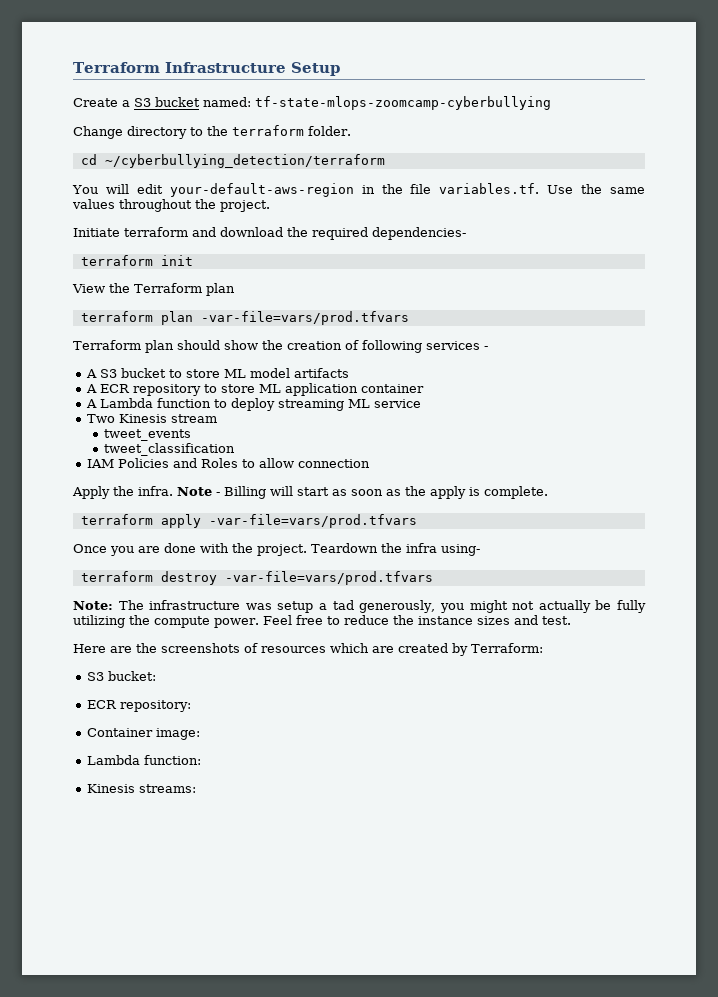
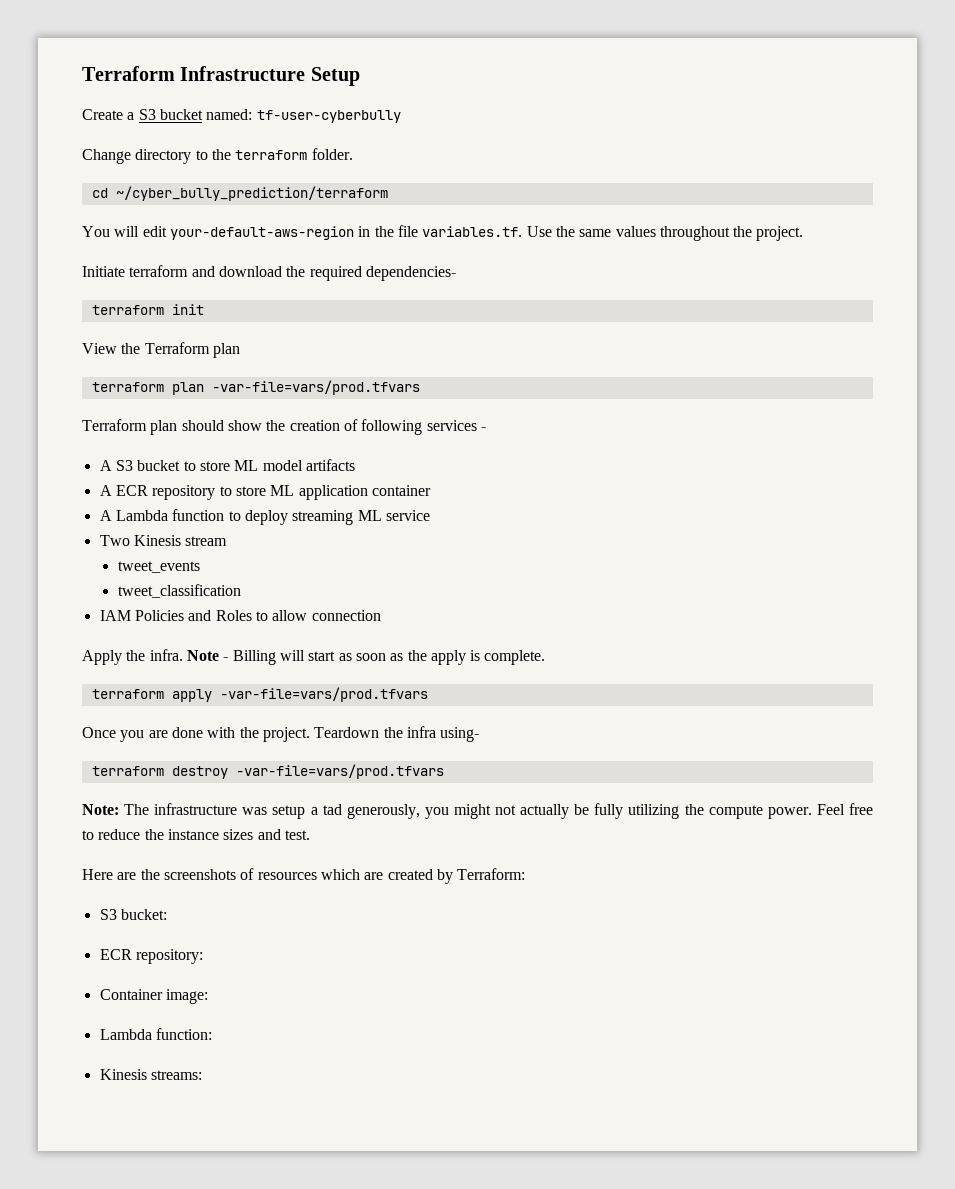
- Create a S3 bucket named: tf-state-mlops-zoomcamp-cyberbullying
+ Create a S3 bucket named: tf-user-cyberbully
- cd ~/cyberbullying_detection/terraform
+ cd ~/cyber_bully_prediction/terraform

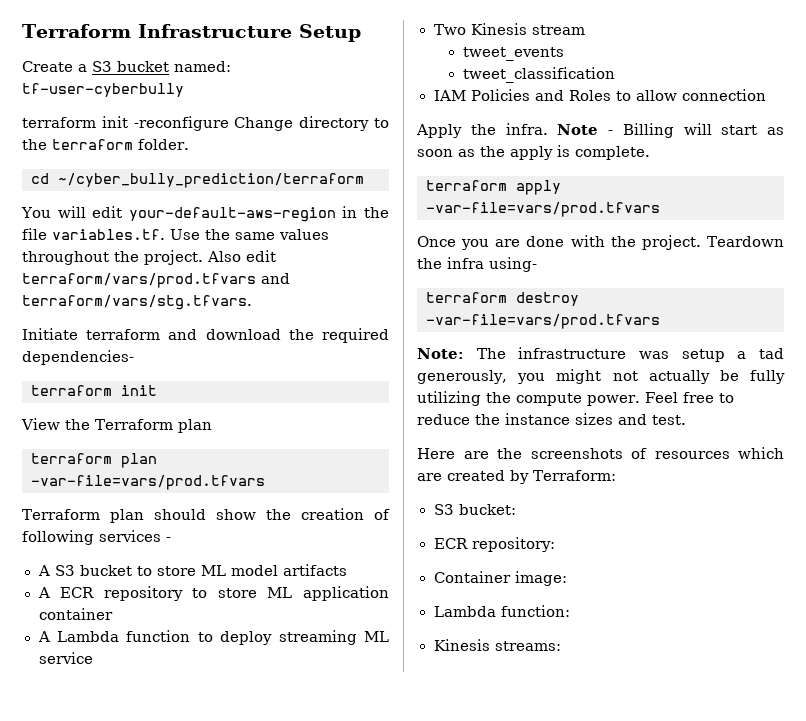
- Change directory to the terraform folder.
+ terraform init -reconfigure Change directory to the terraform folder.
+ Also edit terraform/vars/prod.tfvars and terraform/vars/stg.tfvars.

